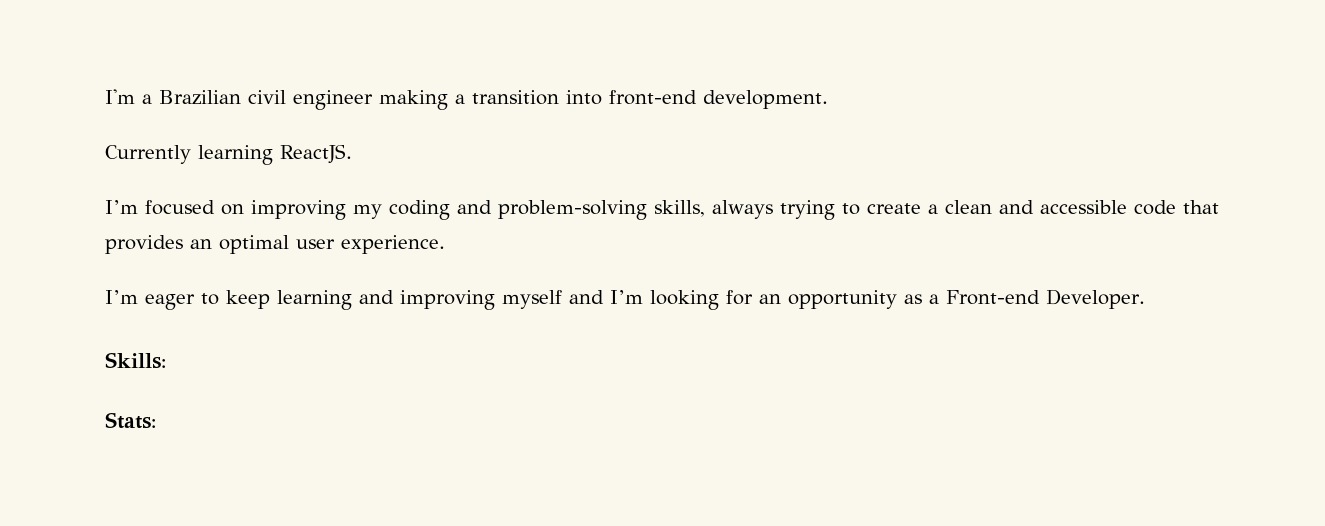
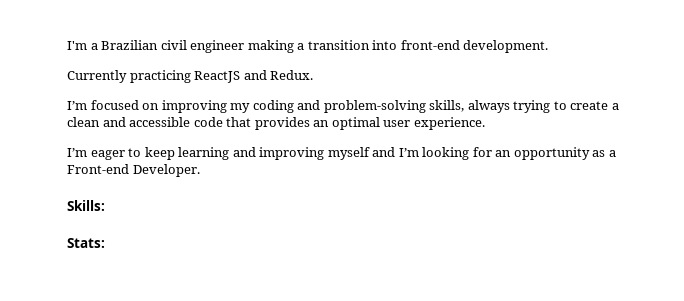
- Currently learning ReactJS.
+ Currently practicing ReactJS and Redux.

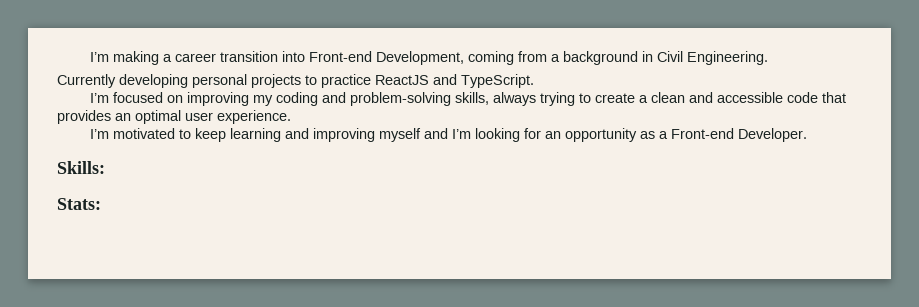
- I'm a Brazilian civil engineer making a transition into front-end development.
- Currently practicing ReactJS and Redux.
+ I’m making a career transition into Front-end Development, coming from a background in Civil Engineering.
+ Currently developing personal projects to practice ReactJS and TypeScript.
- I’m eager to keep learning and improving myself and I’m looking for an opportunity as a Front-end Developer.
+ I’m motivated to keep learning and improving myself and I’m looking for an opportunity as a Front-end Developer.

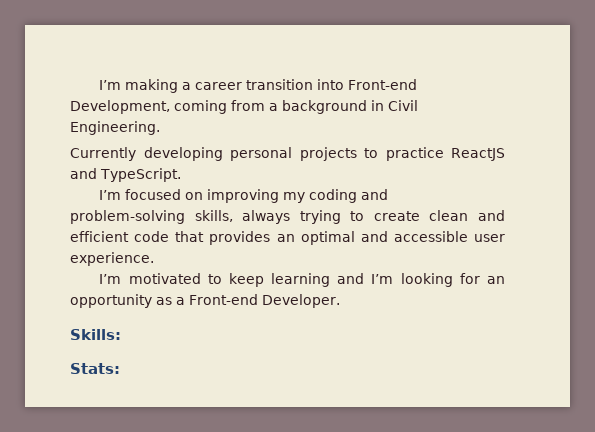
- I’m focused on improving my coding and problem-solving skills, always trying to create a clean and accessible code that provides an optimal user experience.
+ I’m focused on improving my coding and problem-solving skills, always trying to create clean and efficient code that provides an optimal and accessible user experience.
- I’m motivated to keep learning and improving myself and I’m looking for an opportunity as a Front-end Developer.
+ I’m motivated to keep learning and I’m looking for an opportunity as a Front-end Developer.

